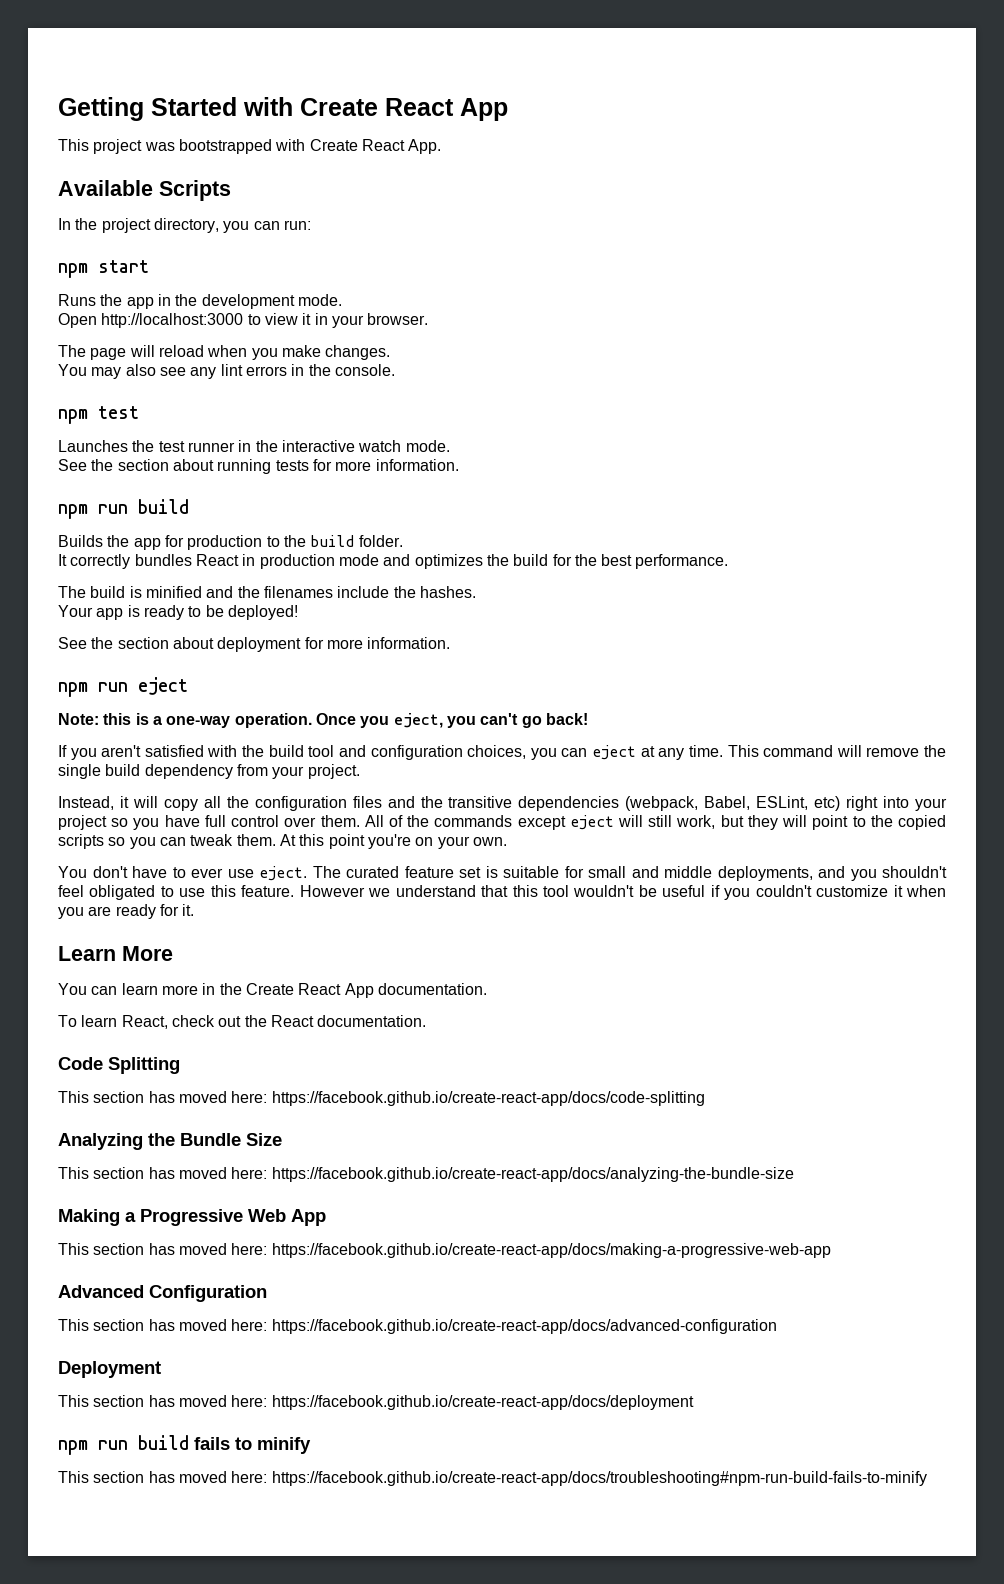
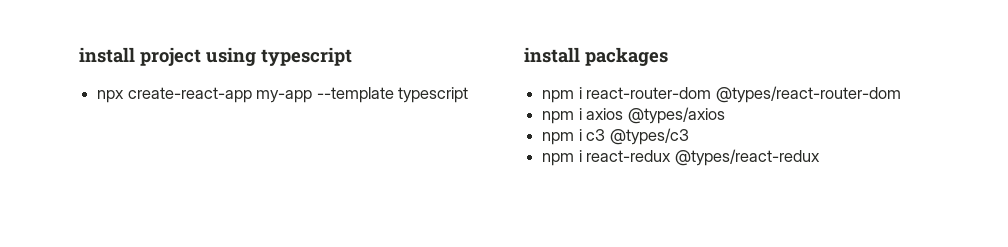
- Getting Started with Create React App
- This project was bootstrapped with Create React App.
- Available Scripts
- In the project directory, you can run:
- npm start
- Runs the app in the development mode.
- Open http://localhost:3000 to view it in your browser.
- The page will reload when you make changes.
- You may also see any lint errors in the console.
- npm test
- Launches the test runner in the interactive watch mode.
- See the section about running tests for more information.
- npm run build
- Builds the app for production to the build folder.
- It correctly bundles React in production mode and optimizes the build for the best performance.
- The build is minified and the filenames include the hashes.
- Your app is ready to be deployed!
- See the section about deployment for more information.
- npm run eject
- Note: this is a one-way operation. Once you eject, you can't go back!
- If you aren't satisfied with the build tool and configuration choices, you can eject at any time. This command will remove the single build dependency from your project.
- Instead, it will copy all the configuration files and the transitive dependencies (webpack, Babel, ESLint, etc) right into your project so you have full control over them. All of the commands except eject will still work, but they will point to the copied scripts so you can tweak them. At this point you're on your own.
- You don't have to ever use eject. The curated feature set is suitable for small and middle deployments, and you shouldn't feel obligated to use this feature. However we understand that this tool wouldn't be useful if you couldn't customize it when you are ready for it.
- Learn More
- You can learn more in the Create React App documentation.
- To learn React, check out the React documentation.
- Code Splitting
- This section has moved here: https://facebook.github.io/create-react-app/docs/code-splitting
- Analyzing the Bundle Size
- This section has moved here: https://facebook.github.io/create-react-app/docs/analyzing-the-bundle-size
- Making a Progressive Web App
- This section has moved here: https://facebook.github.io/create-react-app/docs/making-a-progressive-web-app
- Advanced Configuration
- This section has moved here: https://facebook.github.io/create-react-app/docs/advanced-configuration
- Deployment
- This section has moved here: https://facebook.github.io/create-react-app/docs/deployment
- npm run build fails to minify
- This section has moved here: https://facebook.github.io/create-react-app/docs/troubleshooting#npm-run-build-fails-to-minify
+ install project using typescript
+ npx create-react-app my-app --template typescript
+ install packages
+ npm i react-router-dom @types/react-router-dom
+ npm i axios @types/axios
+ npm i c3 @types/c3
+ npm i react-redux @types/react-redux

